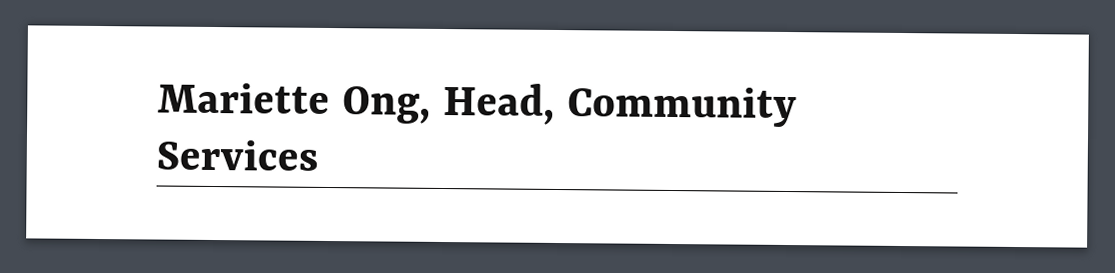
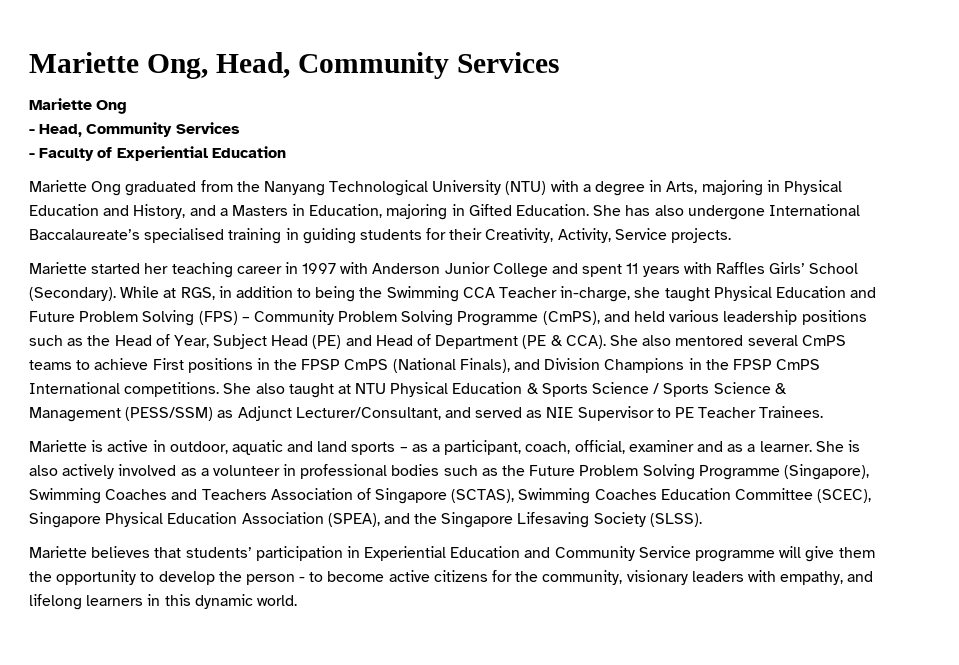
  Mariette Ong, Head, Community Services
+ Mariette Ong
+ - Head, Community Services
+ - Faculty of Experiential Education
+ Mariette Ong graduated from the Nanyang Technological University (NTU) with a degree in Arts, majoring in Physical Education and History, and a Masters in Education, majoring in Gifted Education. She has also undergone International Baccalaureate’s specialised training in guiding students for their Creativity, Activity, Service projects.
+ Mariette started her teaching career in 1997 with Anderson Junior College and spent 11 years with Raffles Girls’ School (Secondary). While at RGS, in addition to being the Swimming CCA Teacher in-charge, she taught Physical Education and Future Problem Solving (FPS) – Community Problem Solving Programme (CmPS), and held various leadership positions such as the Head of Year, Subject Head (PE) and Head of Department (PE & CCA). She also mentored several CmPS teams to achieve First positions in the FPSP CmPS (National Finals), and Division Champions in the FPSP CmPS International competitions. She also taught at NTU Physical Education & Sports Science / Sports Science & Management (PESS/SSM) as Adjunct Lecturer/Consultant, and served as NIE Supervisor to PE Teacher Trainees.
+ Mariette is active in outdoor, aquatic and land sports – as a participant, coach, official, examiner and as a learner. She is also actively involved as a volunteer in professional bodies such as the Future Problem Solving Programme (Singapore), Swimming Coaches and Teachers Association of Singapore (SCTAS), Swimming Coaches Education Committee (SCEC), Singapore Physical Education Association (SPEA), and the Singapore Lifesaving Society (SLSS).
+ Mariette believes that students’ participation in Experiential Education and Community Service programme will give them the opportunity to develop the person - to become active citizens for the community, visionary leaders with empathy, and lifelong learners in this dynamic world.

